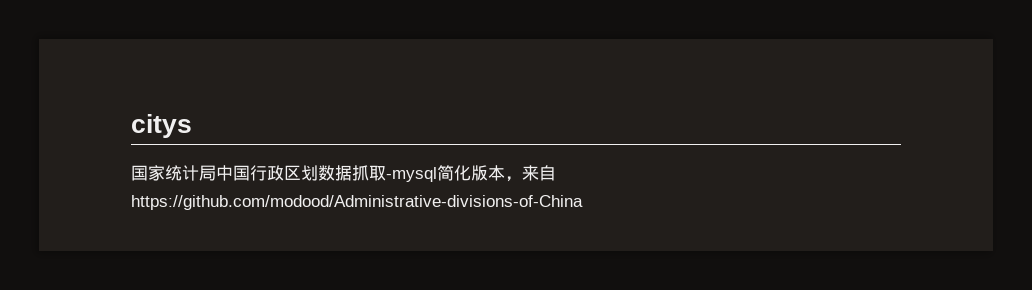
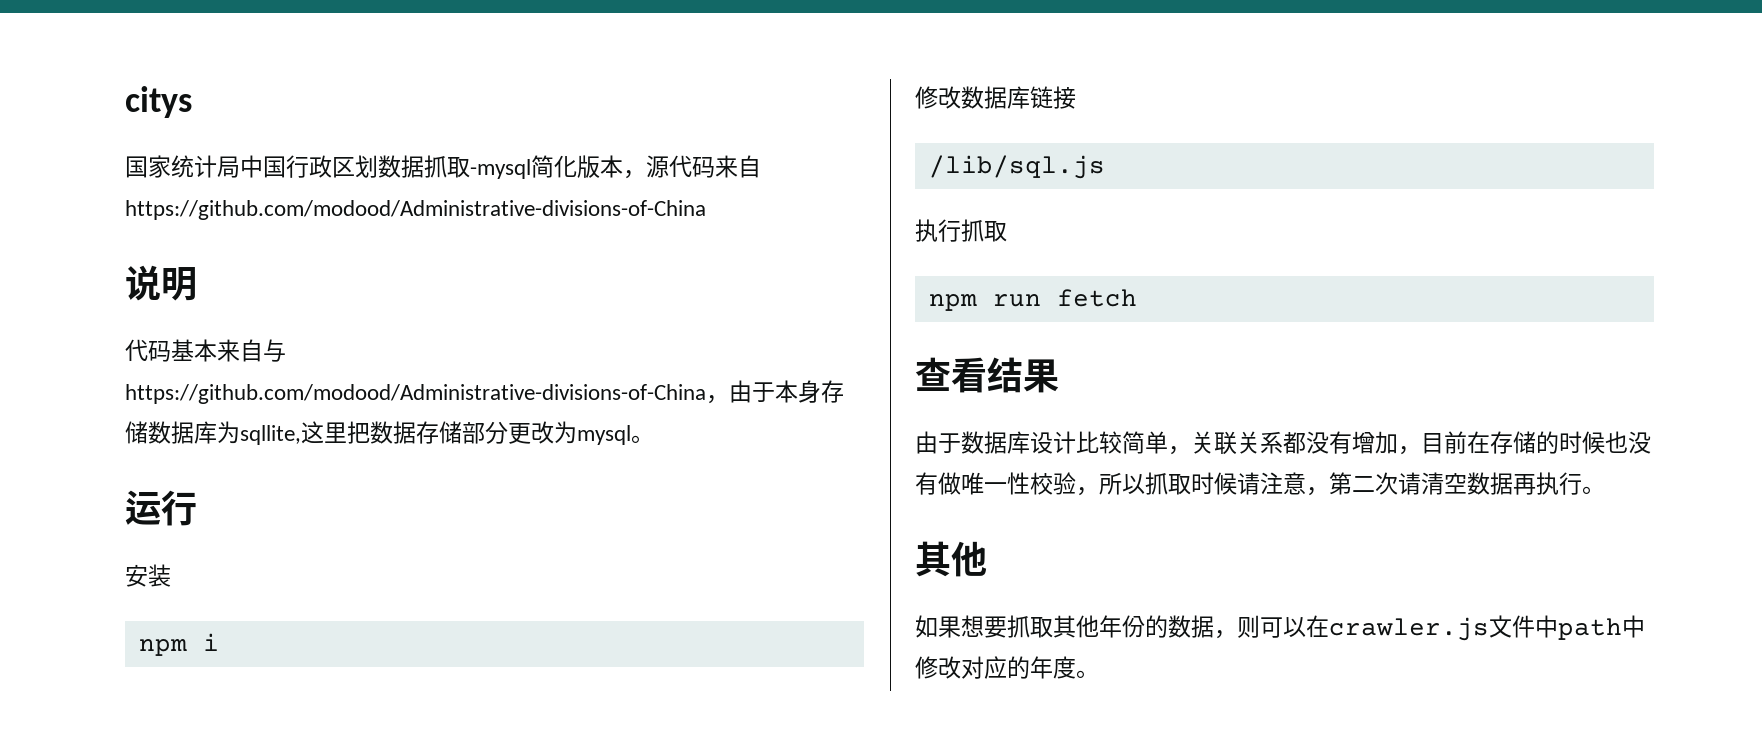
- 国家统计局中国行政区划数据抓取-mysql简化版本，来自https://github.com/modood/Administrative-divisions-of-China
+ 国家统计局中国行政区划数据抓取-mysql简化版本，源代码来自https://github.com/modood/Administrative-divisions-of-China
+ 说明
+ 代码基本来自与https://github.com/modood/Administrative-divisions-of-China，由于本身存储数据库为sqllite,这里把数据存储部分更改为mysql。
+ 运行
+ 安装
+ npm i
+ 修改数据库链接
+ /lib/sql.js
+ 执行抓取
+ npm run fetch
+ 查看结果
+ 由于数据库设计比较简单，关联关系都没有增加，目前在存储的时候也没有做唯一性校验，所以抓取时候请注意，第二次请清空数据再执行。
+ 其他
+ 如果想要抓取其他年份的数据，则可以在crawler.js文件中path中修改对应的年度。

